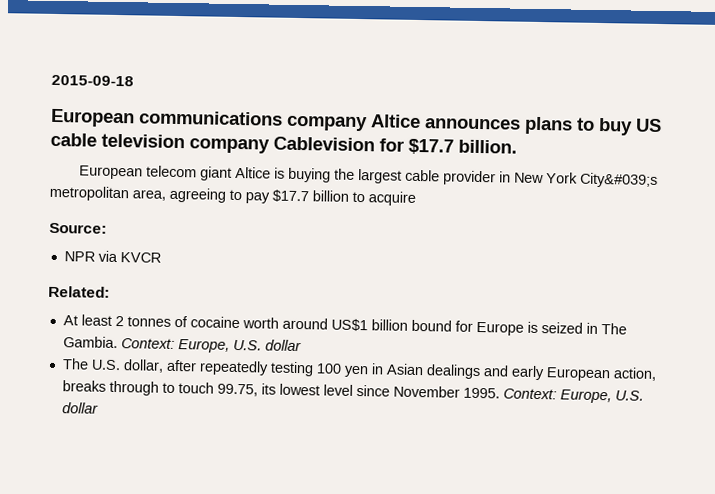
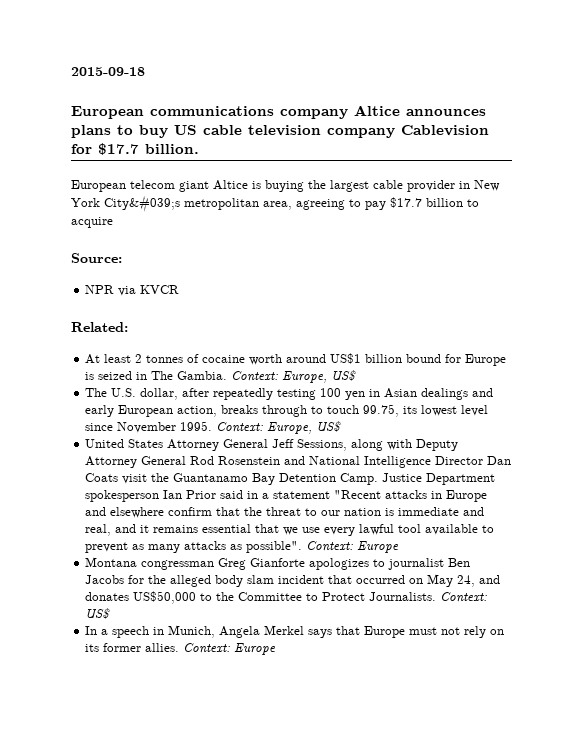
- At least 2 tonnes of cocaine worth around US$1 billion bound for Europe is seized in The Gambia. Context: Europe, U.S. dollar
+ At least 2 tonnes of cocaine worth around US$1 billion bound for Europe is seized in The Gambia. Context: Europe, US$
- The U.S. dollar, after repeatedly testing 100 yen in Asian dealings and early European action, breaks through to touch 99.75, its lowest level since November 1995. Context: Europe, U.S. dollar
+ The U.S. dollar, after repeatedly testing 100 yen in Asian dealings and early European action, breaks through to touch 99.75, its lowest level since November 1995. Context: Europe, US$
+ United States Attorney General Jeff Sessions, along with Deputy Attorney General Rod Rosenstein and National Intelligence Director Dan Coats visit the Guantanamo Bay Detention Camp. Justice Department spokesperson Ian Prior said in a statement "Recent attacks in Europe and elsewhere confirm that the threat to our nation is immediate and real, and it remains essential that we use every lawful tool available to prevent as many attacks as possible". Context: Europe
+ Montana congressman Greg Gianforte apologizes to journalist Ben Jacobs for the alleged body slam incident that occurred on May 24, and donates US$50,000 to the Committee to Protect Journalists. Context: US$
+ In a speech in Munich, Angela Merkel says that Europe must not rely on its former allies. Context: Europe

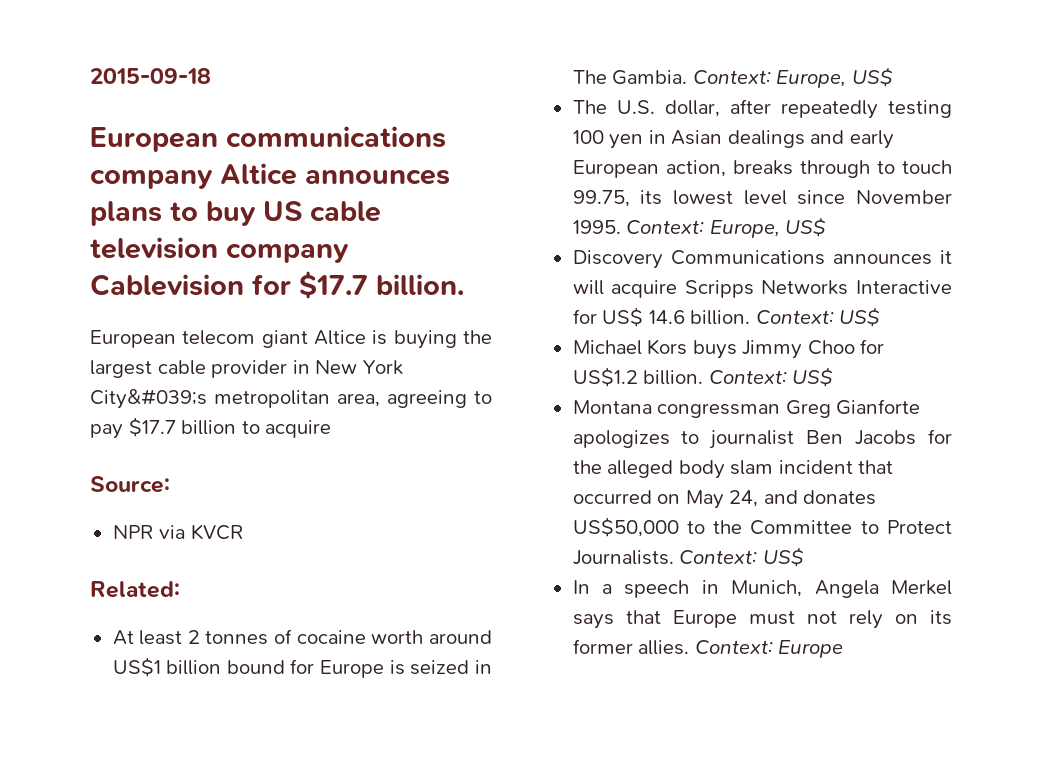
- United States Attorney General Jeff Sessions, along with Deputy Attorney General Rod Rosenstein and National Intelligence Director Dan Coats visit the Guantanamo Bay Detention Camp. Justice Department spokesperson Ian Prior said in a statement "Recent attacks in Europe and elsewhere confirm that the threat to our nation is immediate and real, and it remains essential that we use every lawful tool available to prevent as many attacks as possible". Context: Europe
+ Discovery Communications announces it will acquire Scripps Networks Interactive for US$ 14.6 billion. Context: US$
+ Michael Kors buys Jimmy Choo for US$1.2 billion. Context: US$

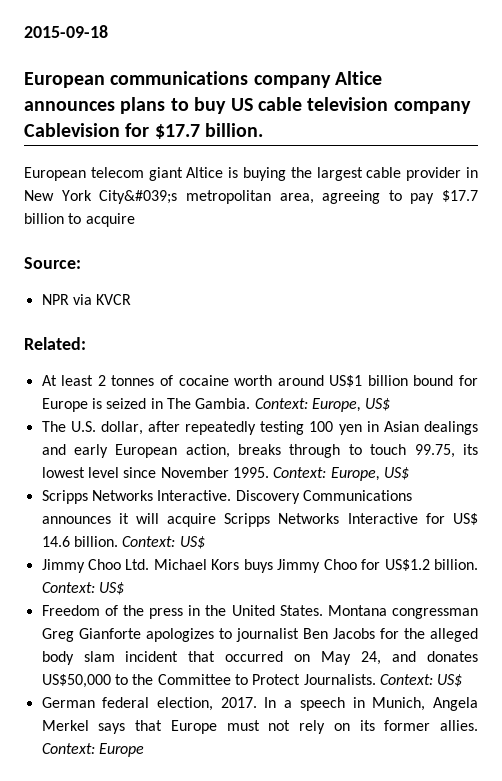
+ Scripps Networks Interactive.
- Michael Kors buys Jimmy Choo for US$1.2 billion.
+ Jimmy Choo Ltd. Michael Kors buys Jimmy Choo for US$1.2 billion.
+ Freedom of the press in the United States.
+ German federal election, 2017.

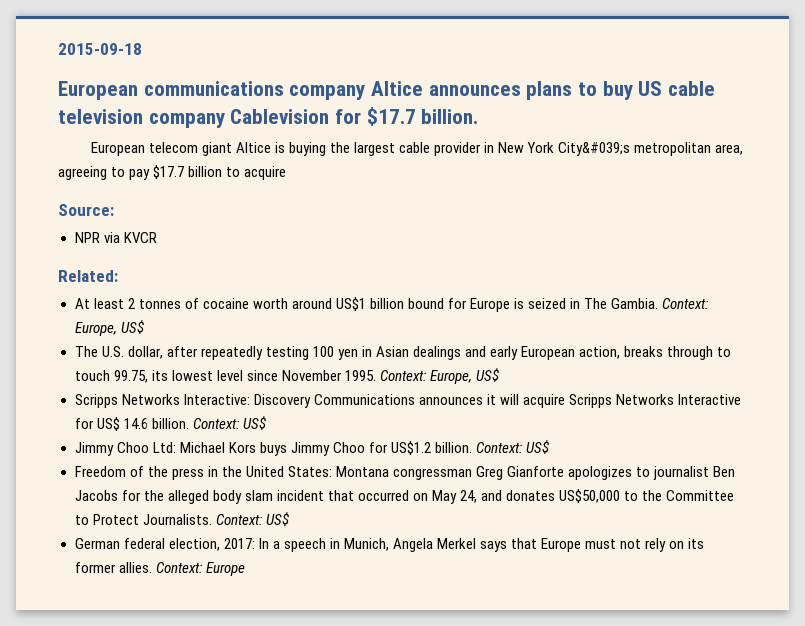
- Scripps Networks Interactive. Discovery Communications announces it will acquire Scripps Networks Interactive for US$ 14.6 billion.
+ Scripps Networks Interactive: Discovery Communications announces it will acquire Scripps Networks Interactive for US$ 14.6 billion.
- Jimmy Choo Ltd. Michael Kors buys Jimmy Choo for US$1.2 billion.
+ Jimmy Choo Ltd: Michael Kors buys Jimmy Choo for US$1.2 billion.
- Freedom of the press in the United States. Montana congressman Greg Gianforte apologizes to journalist Ben Jacobs for the alleged body slam incident that occurred on May 24, and donates US$50,000 to the Committee to Protect Journalists.
+ Freedom of the press in the United States: Montana congressman Greg Gianforte apologizes to journalist Ben Jacobs for the alleged body slam incident that occurred on May 24, and donates US$50,000 to the Committee to Protect Journalists.
- German federal election, 2017. In a speech in Munich, Angela Merkel says that Europe must not rely on its former allies.
+ German federal election, 2017: In a speech in Munich, Angela Merkel says that Europe must not rely on its former allies.

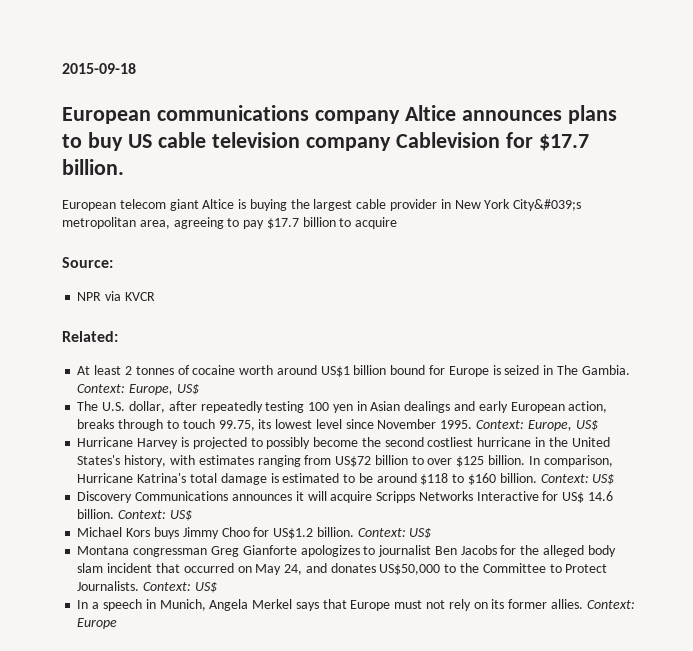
- Scripps Networks Interactive: Discovery Communications announces it will acquire Scripps Networks Interactive for US$ 14.6 billion.
+ Hurricane Harvey is projected to possibly become the second costliest hurricane in the United States's history, with estimates ranging from US$72 billion to over $125 billion. In comparison, Hurricane Katrina's total damage is estimated to be around $118 to $160 billion. Context: US$
+ Discovery Communications announces it will acquire Scripps Networks Interactive for US$ 14.6 billion.
- Jimmy Choo Ltd: Michael Kors buys Jimmy Choo for US$1.2 billion.
+ Michael Kors buys Jimmy Choo for US$1.2 billion.
- Freedom of the press in the United States: Montana congressman Greg Gianforte apologizes to journalist Ben Jacobs for the alleged body slam incident that occurred on May 24, and donates US$50,000 to the Committee to Protect Journalists.
+ Montana congressman Greg Gianforte apologizes to journalist Ben Jacobs for the alleged body slam incident that occurred on May 24, and donates US$50,000 to the Committee to Protect Journalists.
- German federal election, 2017: In a speech in Munich, Angela Merkel says that Europe must not rely on its former allies.
+ In a speech in Munich, Angela Merkel says that Europe must not rely on its former allies.

